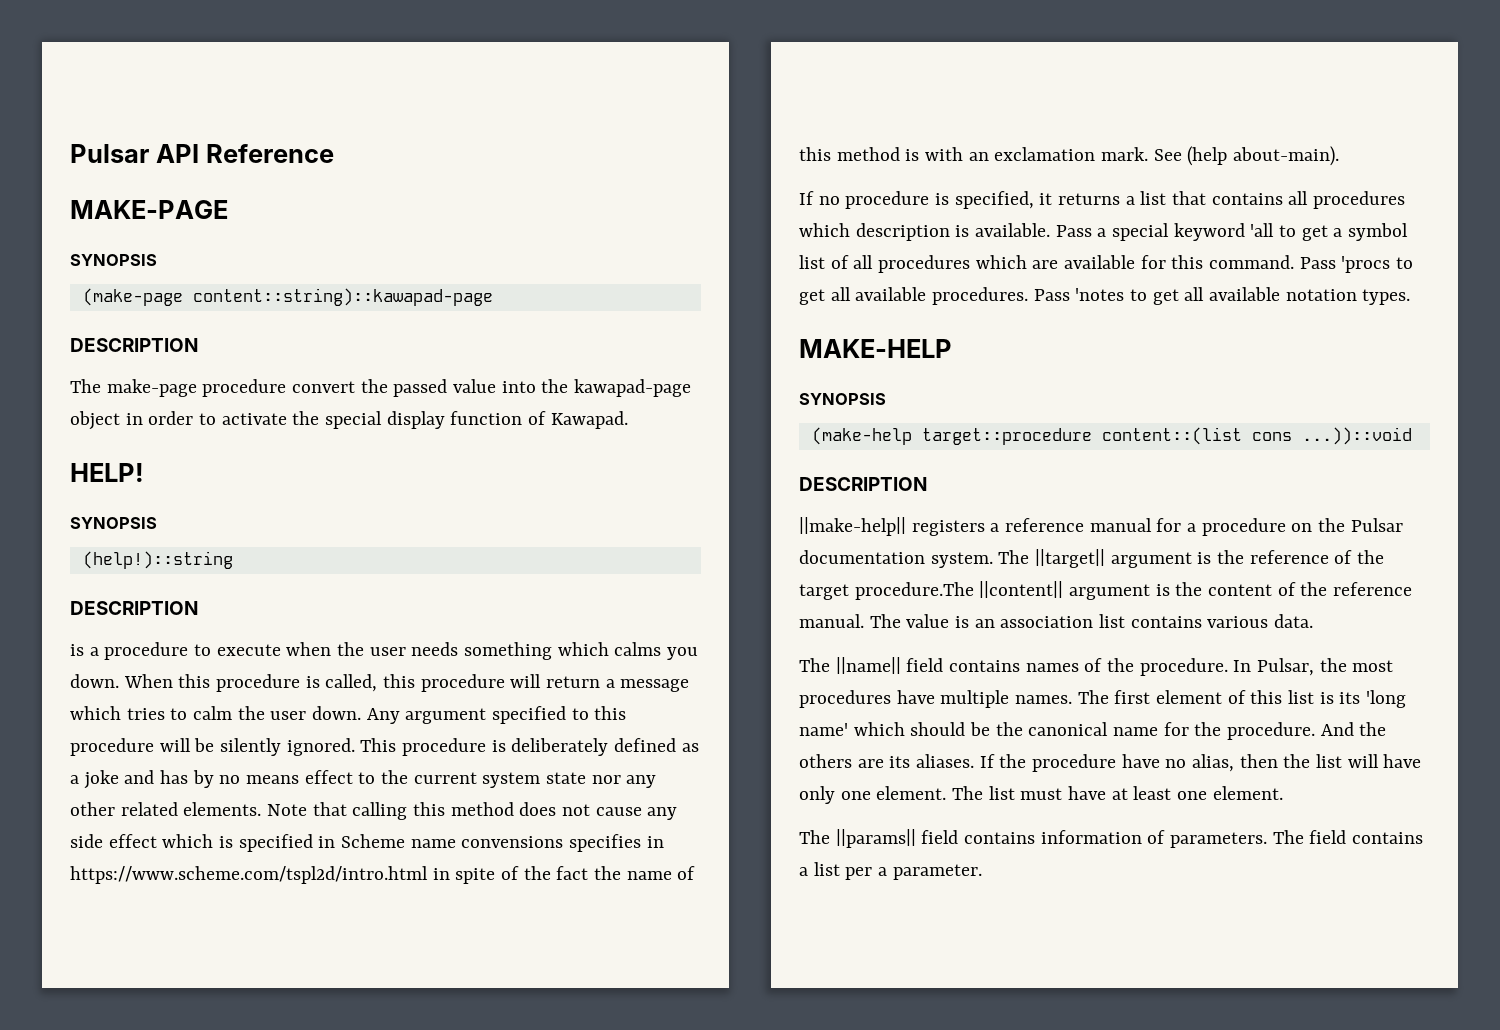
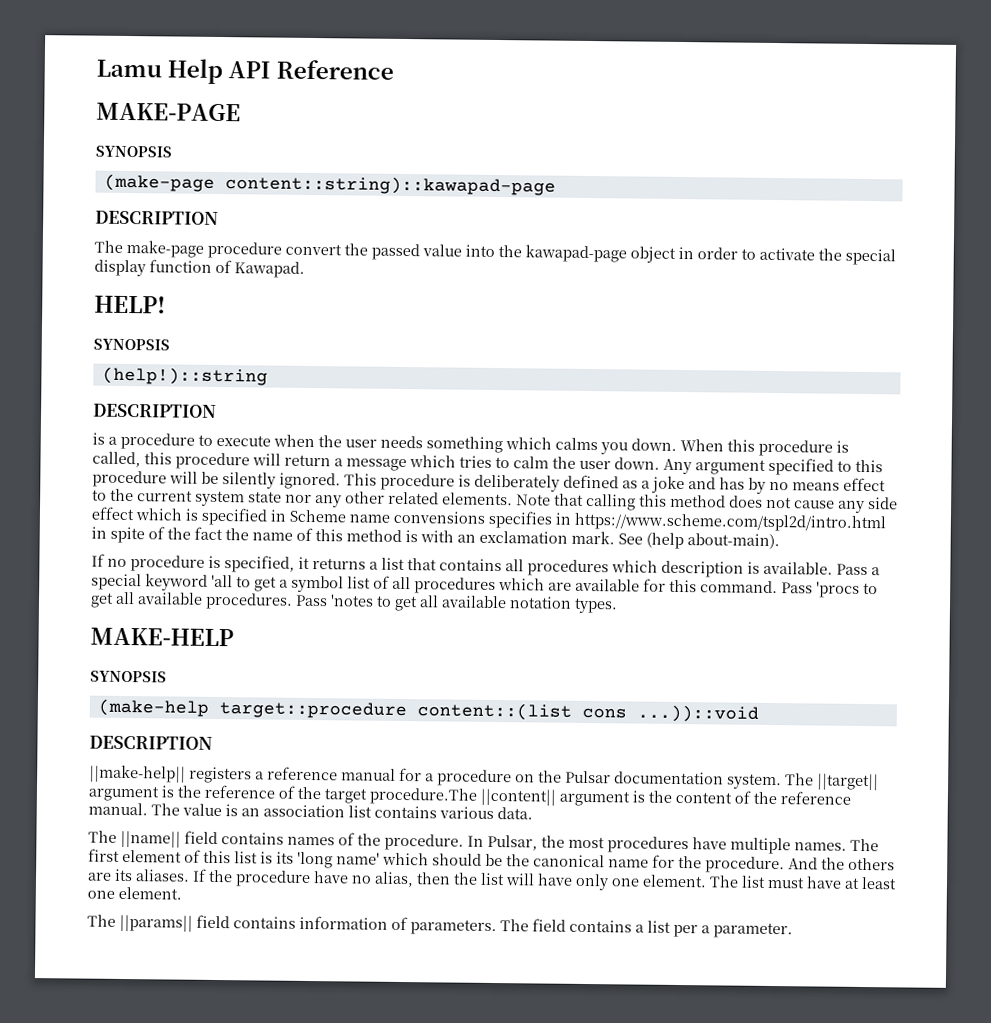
- Pulsar API Reference
+ Lamu Help API Reference

